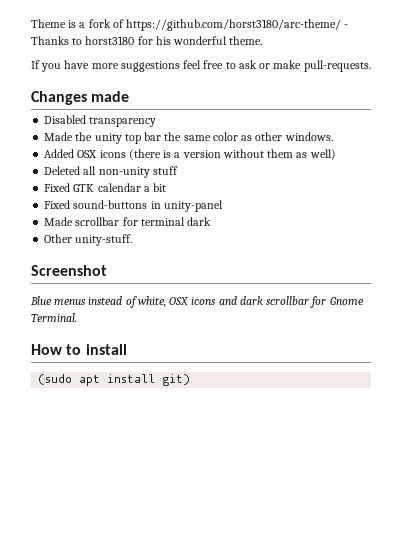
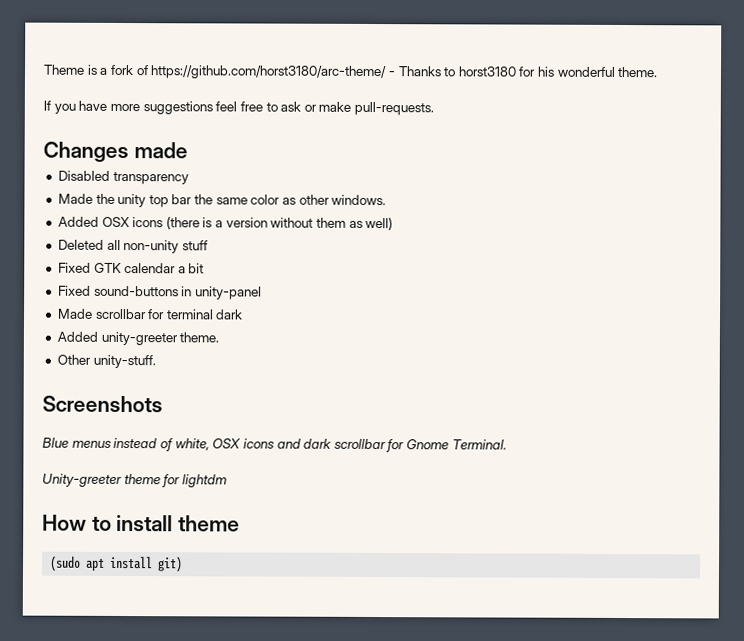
+ Added unity-greeter theme.
- Screenshot
+ Screenshots
+ Unity-greeter theme for lightdm
- How to install
+ How to install theme

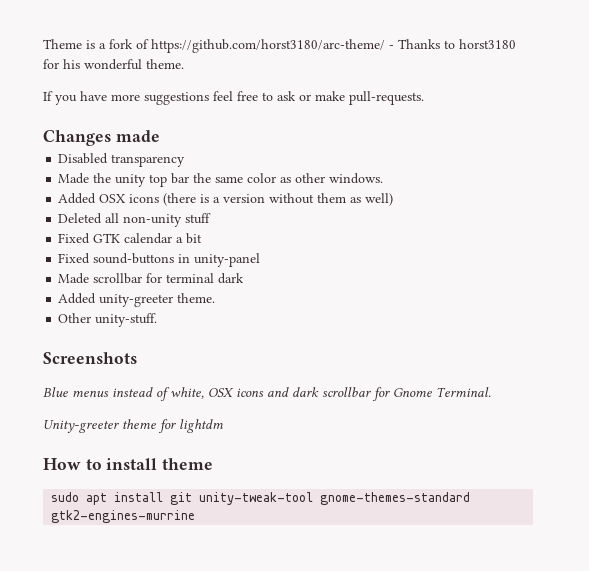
- (sudo apt install git)
+ sudo apt install git unity-tweak-tool gnome-themes-standard gtk2-engines-murrine

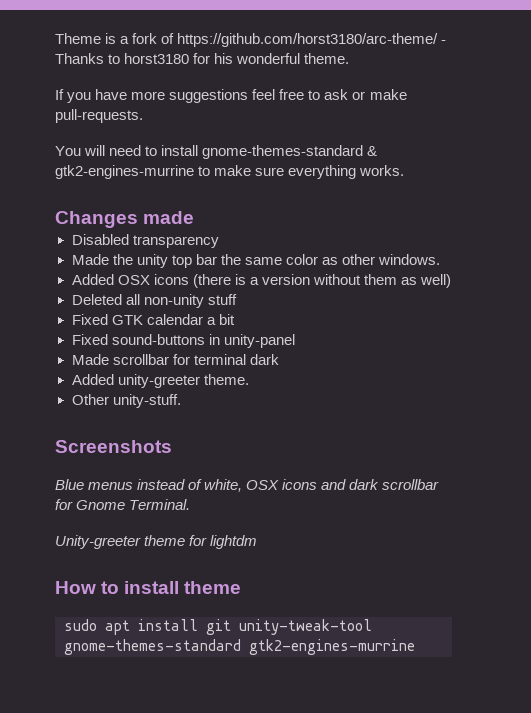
+ You will need to install gnome-themes-standard & gtk2-engines-murrine to make sure everything works.

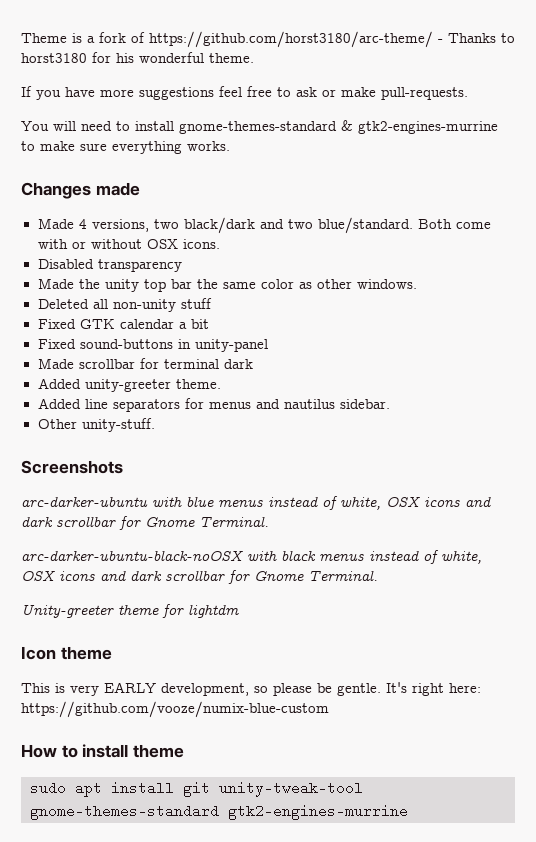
+ Made 4 versions, two black/dark and two blue/standard. Both come with or without OSX icons.
- Added OSX icons (there is a version without them as well)
+ Added line separators for menus and nautilus sidebar.
  Other unity-stuff.
  Screenshots
- Blue menus instead of white, OSX icons and dark scrollbar for Gnome Terminal.
+ arc-darker-ubuntu with blue menus instead of white, OSX icons and dark scrollbar for Gnome Terminal.
+ arc-darker-ubuntu-black-noOSX with black menus instead of white, OSX icons and dark scrollbar for Gnome Terminal.
+ Icon theme
+ This is very EARLY development, so please be gentle. It's right here: https://github.com/vooze/numix-blue-custom

